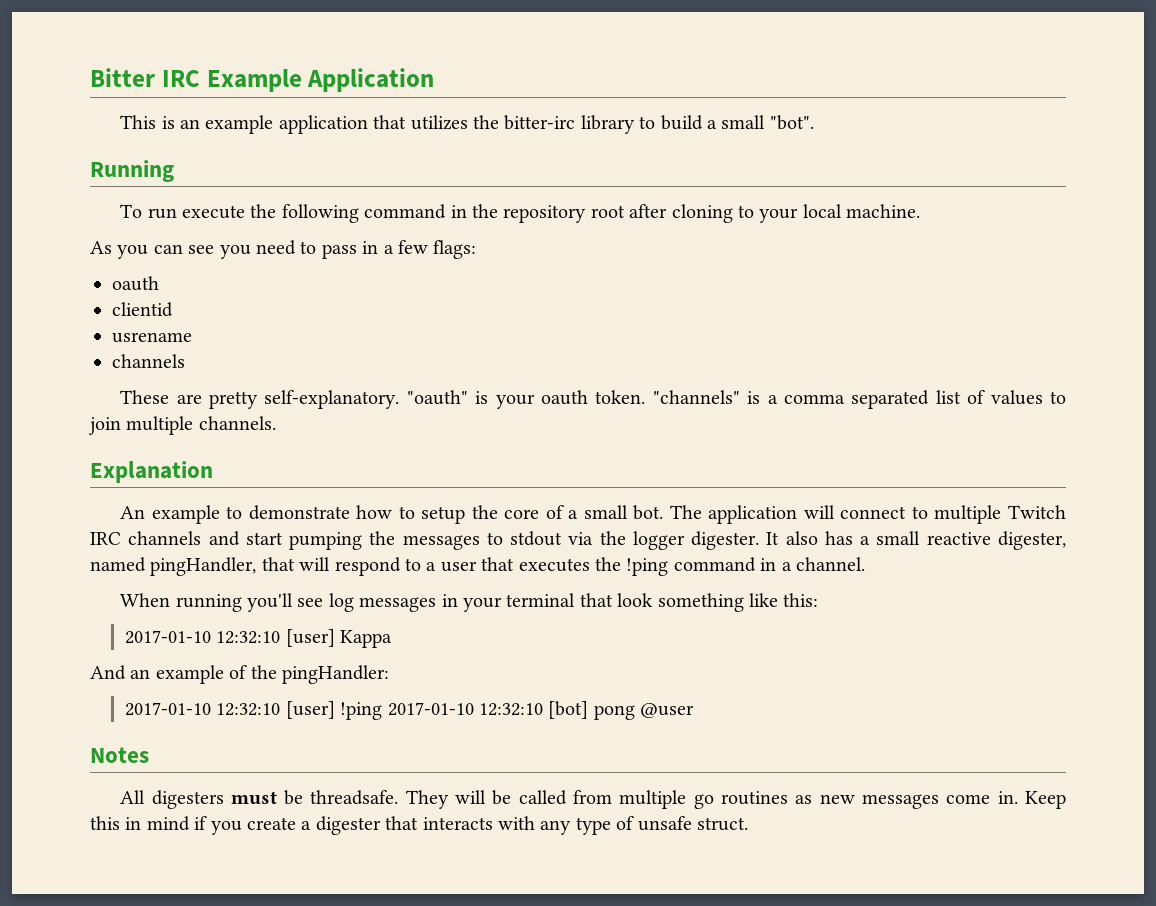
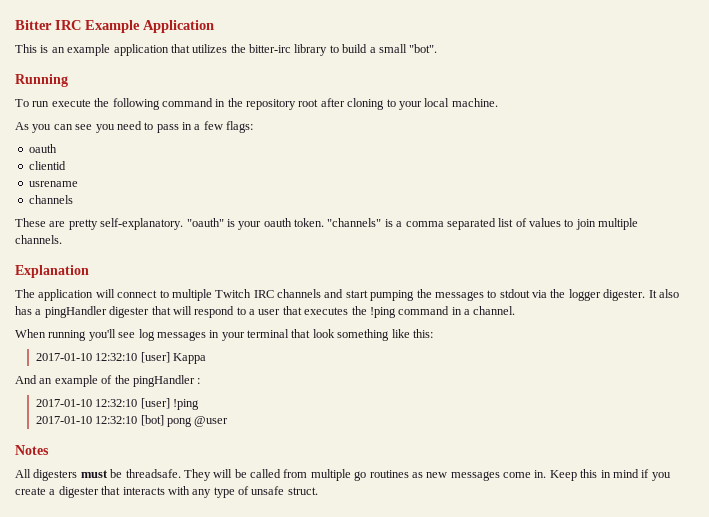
- An example to demonstrate how to setup the core of a small bot.
- It also has a small reactive digester, named pingHandler, that will respond to a user that executes the !ping command in a channel.
+ It also has a pingHandler digester that will respond to a user that executes the !ping command in a channel.
- And an example of the pingHandler:
+ And an example of the pingHandler :
- 2017-01-10 12:32:10 [user] !ping 2017-01-10 12:32:10 [bot] pong @user
+ 2017-01-10 12:32:10 [user] !ping
+ 2017-01-10 12:32:10 [bot] pong @user

